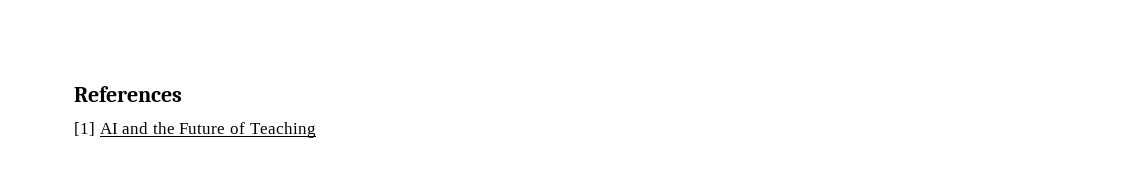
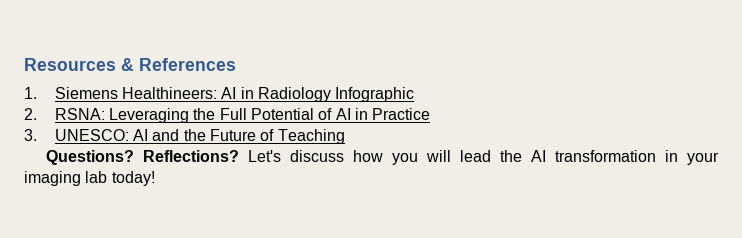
- References
+ Resources & References
- [1] AI and the Future of Teaching
+ 1. Siemens Healthineers: AI in Radiology Infographic
+ 2. RSNA: Leveraging the Full Potential of AI in Practice
+ 3. UNESCO: AI and the Future of Teaching
+ Questions? Reflections? Let's discuss how you will lead the AI transformation in your imaging lab today!

